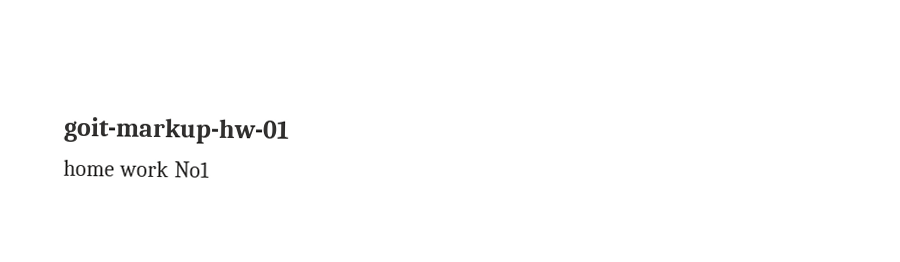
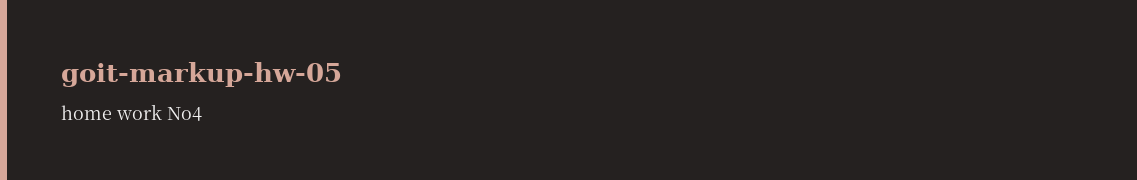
- goit-markup-hw-01
+ goit-markup-hw-05
- home work No1
+ home work No4

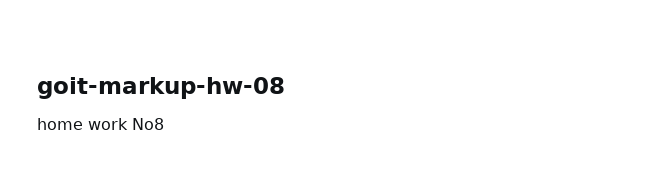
- goit-markup-hw-05
+ goit-markup-hw-08
- home work No4
+ home work No8

